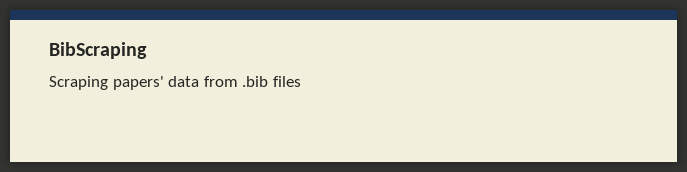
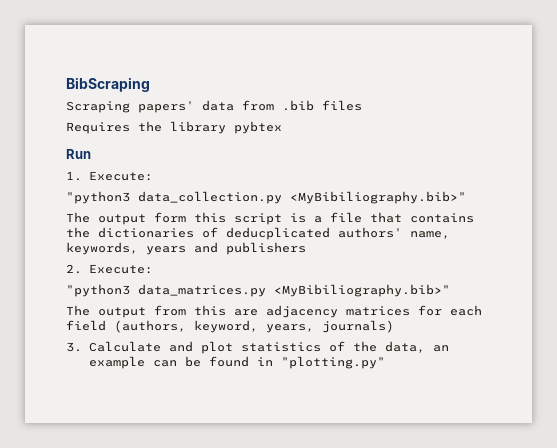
+ Requires the library pybtex
+ Run
+ 1. Execute:
+ "python3 data_collection.py <MyBibiliography.bib>"
+ The output form this script is a file that contains the dictionaries of deducplicated authors' name, keywords, years and publishers
+ 2. Execute:
+ "python3 data_matrices.py <MyBibiliography.bib>"
+ The output from this are adjacency matrices for each field (authors, keyword, years, journals)
+ 3. Calculate and plot statistics of the data, an example can be found in "plotting.py"

